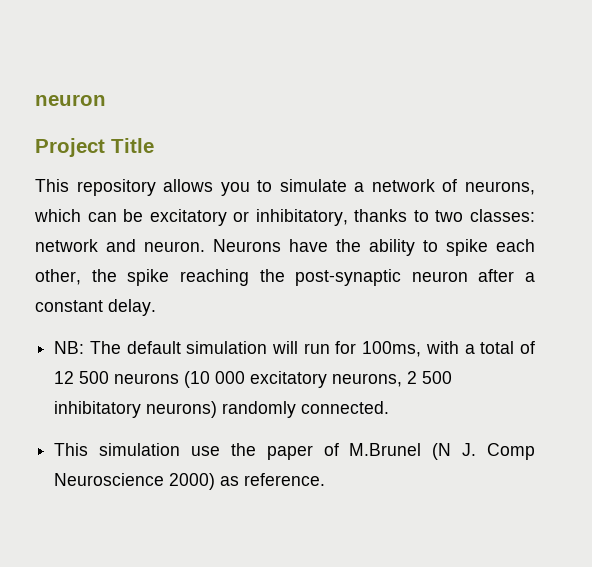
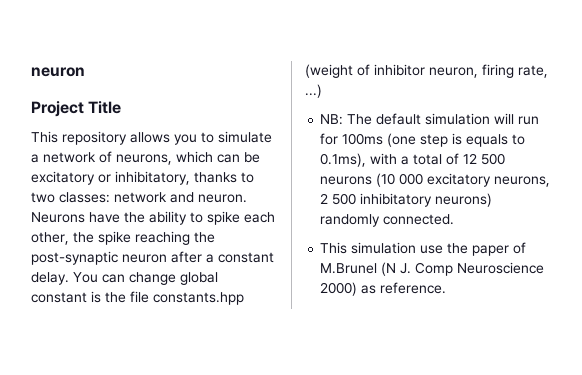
+ You can change global constant is the file constants.hpp (weight of inhibitor neuron, firing rate, ...)
- NB: The default simulation will run for 100ms, with a total of 12 500 neurons (10 000 excitatory neurons, 2 500 inhibitatory neurons) randomly connected.
+ NB: The default simulation will run for 100ms (one step is equals to 0.1ms), with a total of 12 500 neurons (10 000 excitatory neurons, 2 500 inhibitatory neurons) randomly connected.

